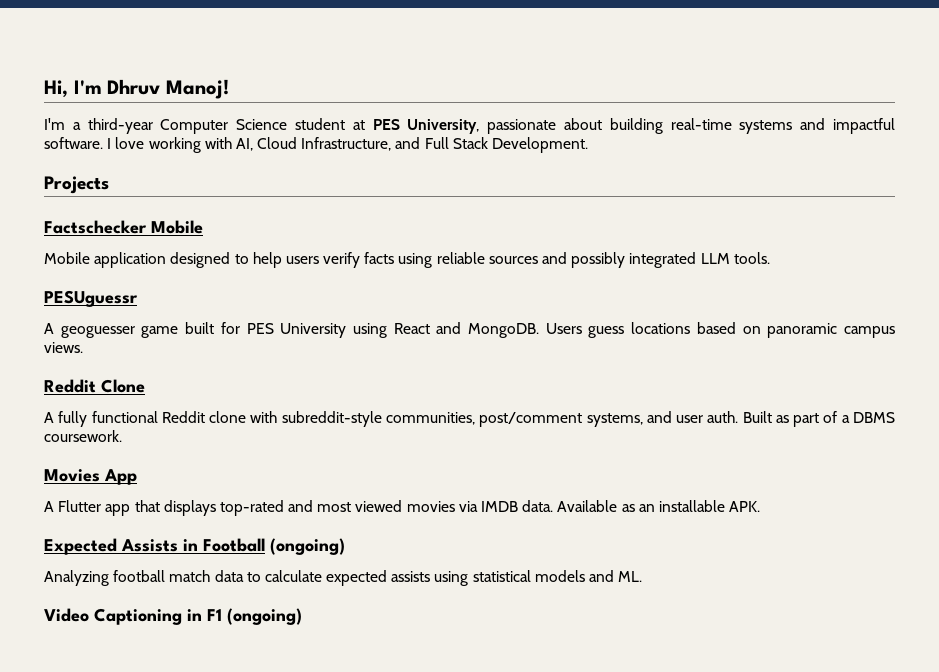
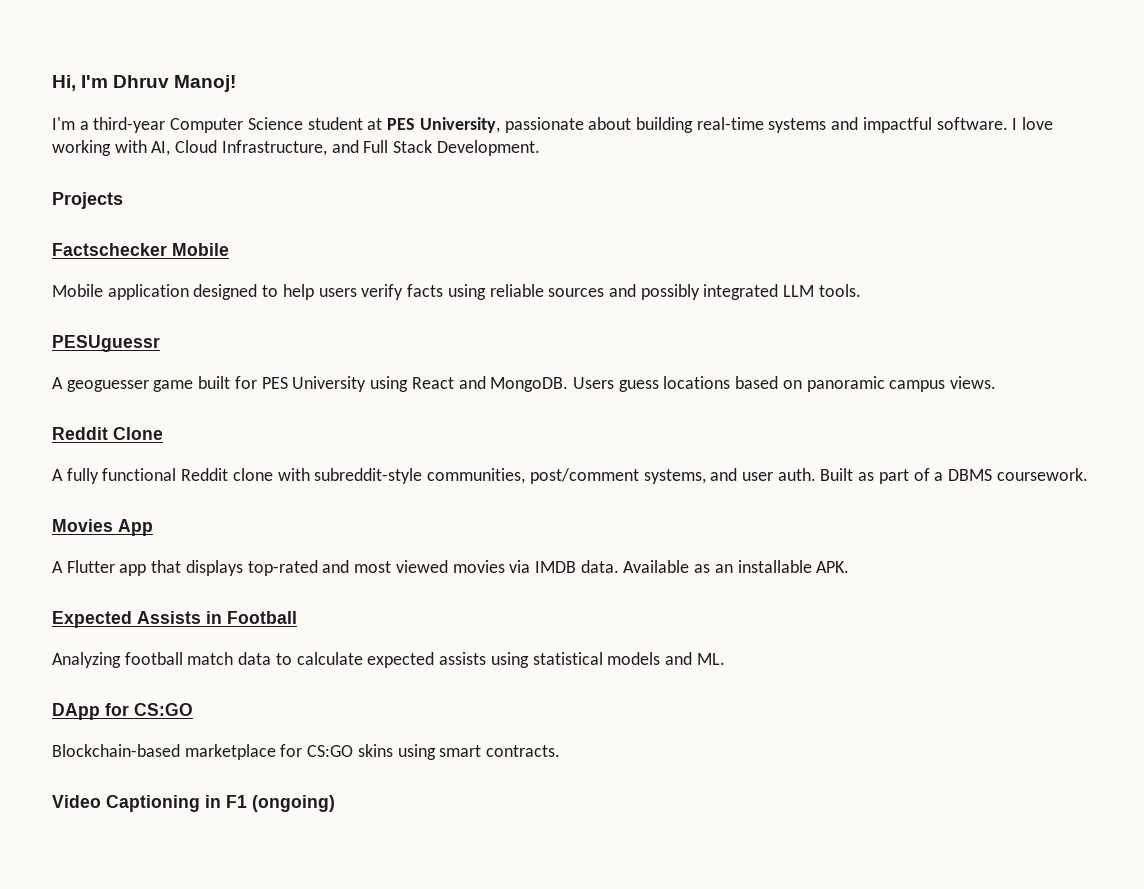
- Expected Assists in Football (ongoing)
+ Expected Assists in Football
+ DApp for CS:GO
+ Blockchain-based marketplace for CS:GO skins using smart contracts.

